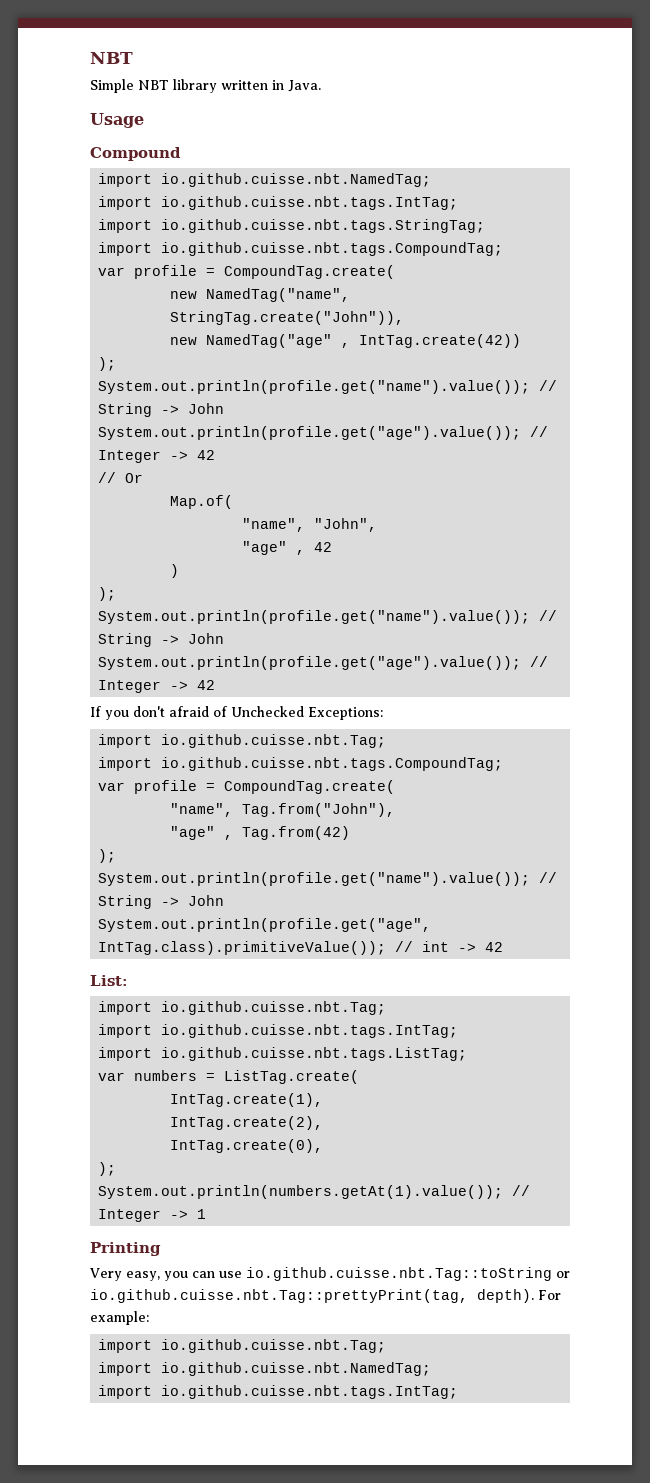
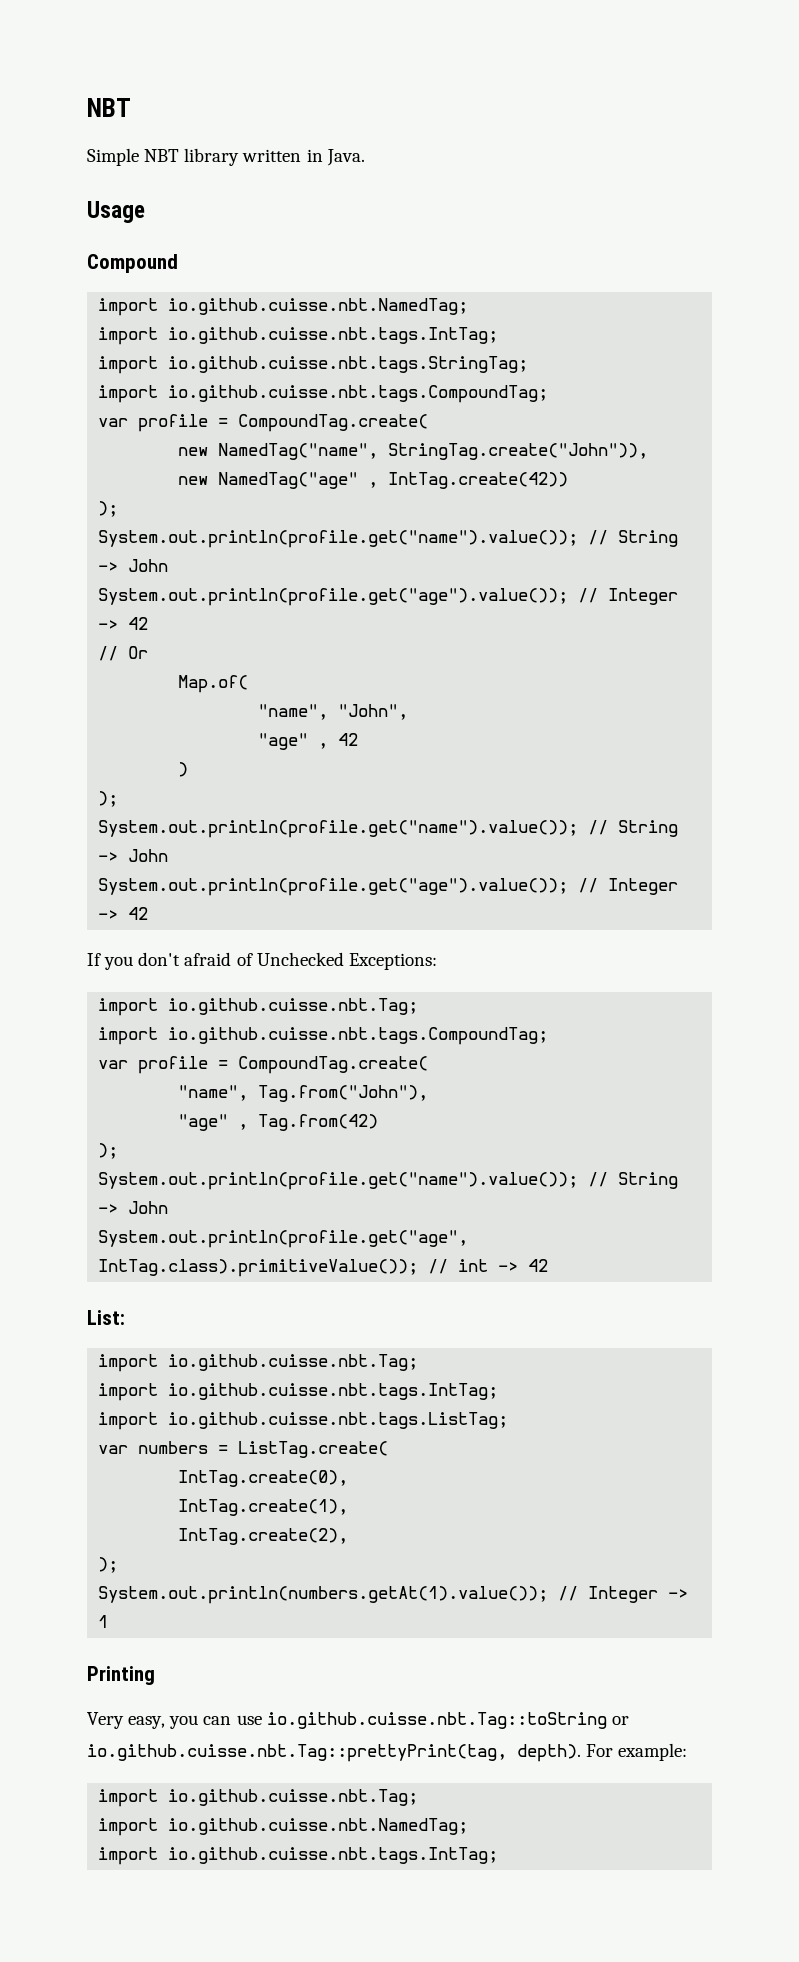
+ IntTag.create(0),
- IntTag.create(0),

